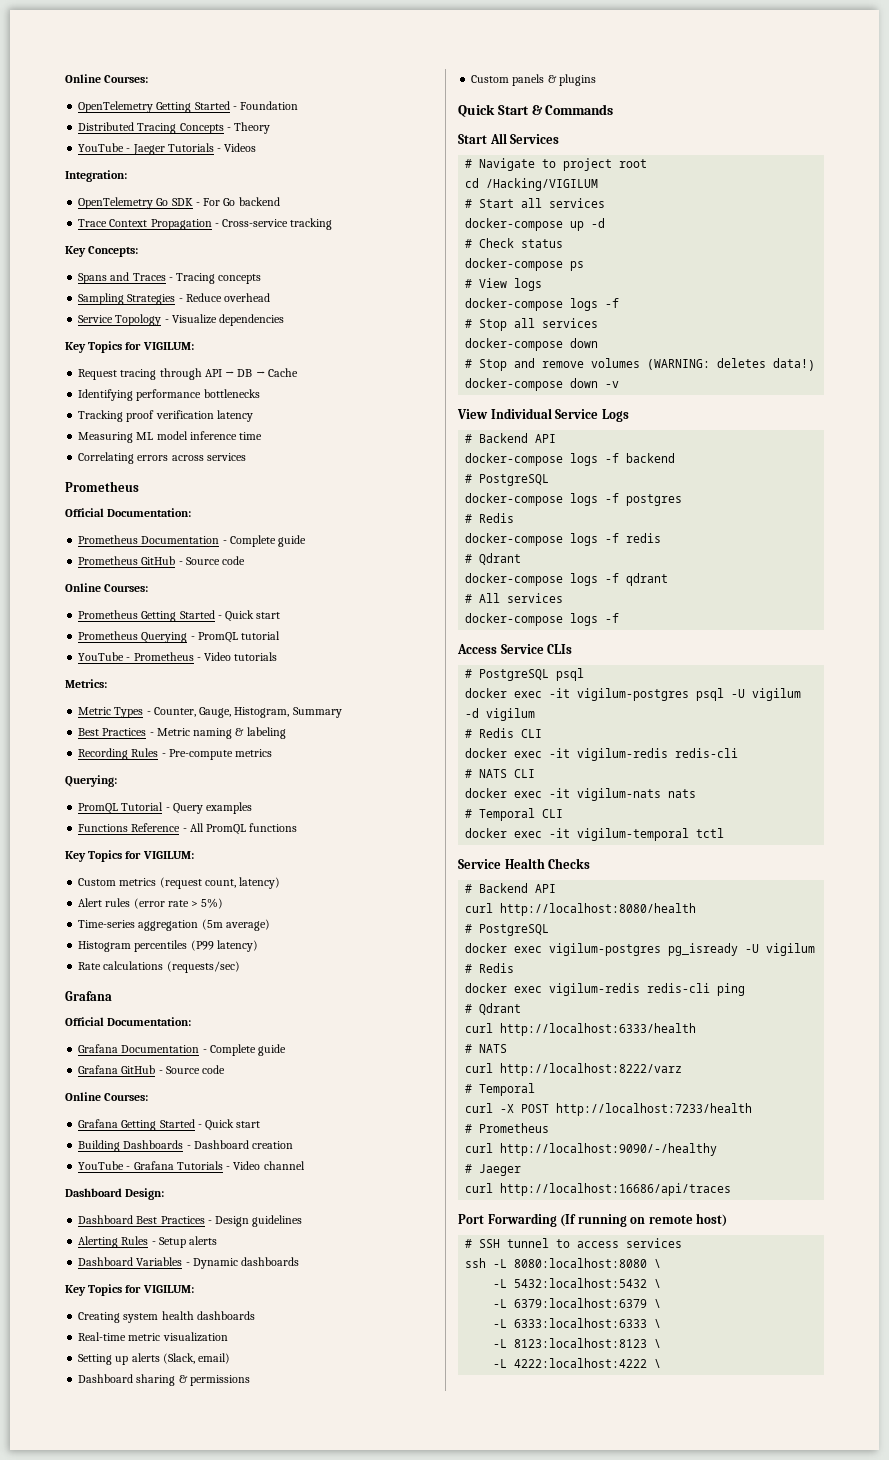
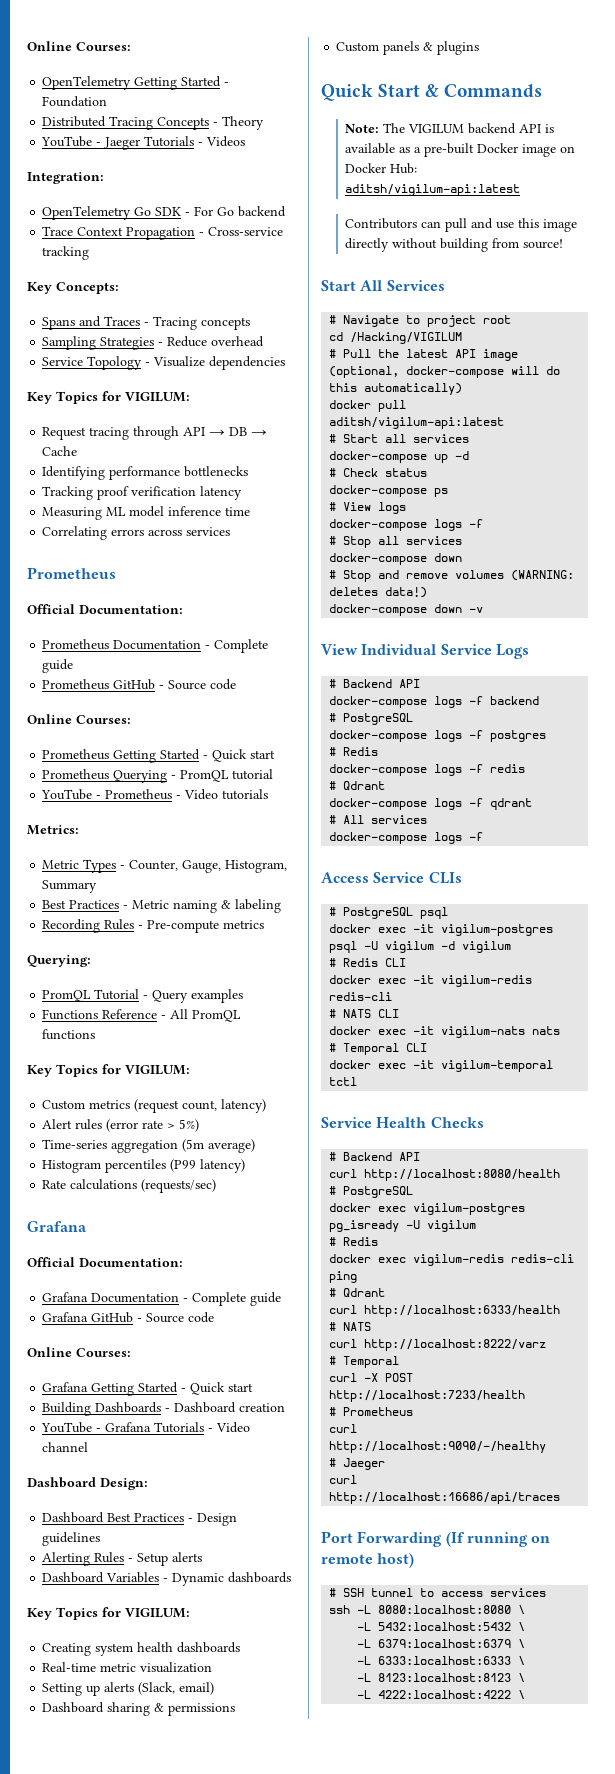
+ Note: The VIGILUM backend API is available as a pre-built Docker image on Docker Hub: aditsh/vigilum-api:latest
+ Contributors can pull and use this image directly without building from source!
+ # Pull the latest API image (optional, docker-compose will do this automatically)
+ docker pull aditsh/vigilum-api:latest

